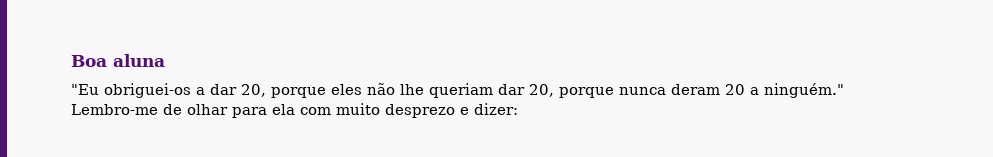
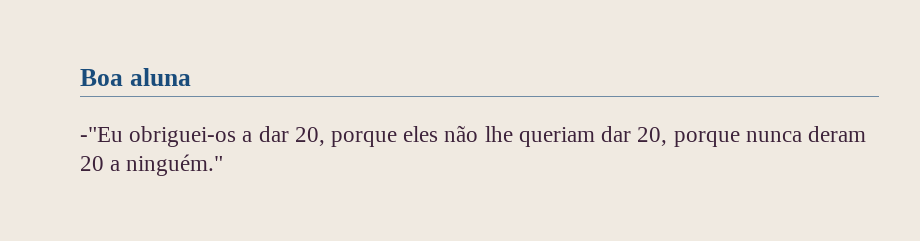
- "Eu obriguei-os a dar 20, porque eles não lhe queriam dar 20, porque nunca deram 20 a ninguém." Lembro-me de olhar para ela com muito desprezo e dizer:
+ -"Eu obriguei-os a dar 20, porque eles não lhe queriam dar 20, porque nunca deram 20 a ninguém."

